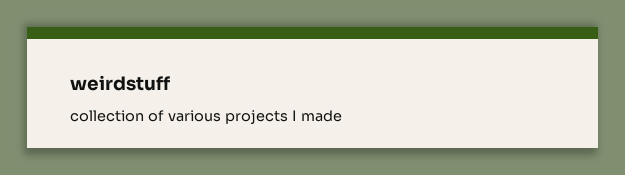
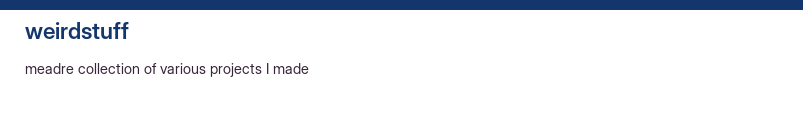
- collection of various projects I made
+ meadre collection of various projects I made

